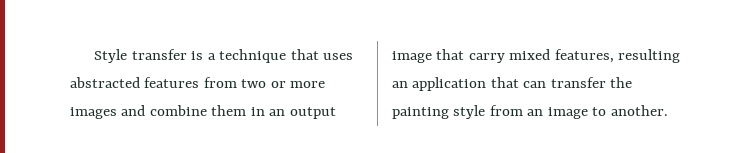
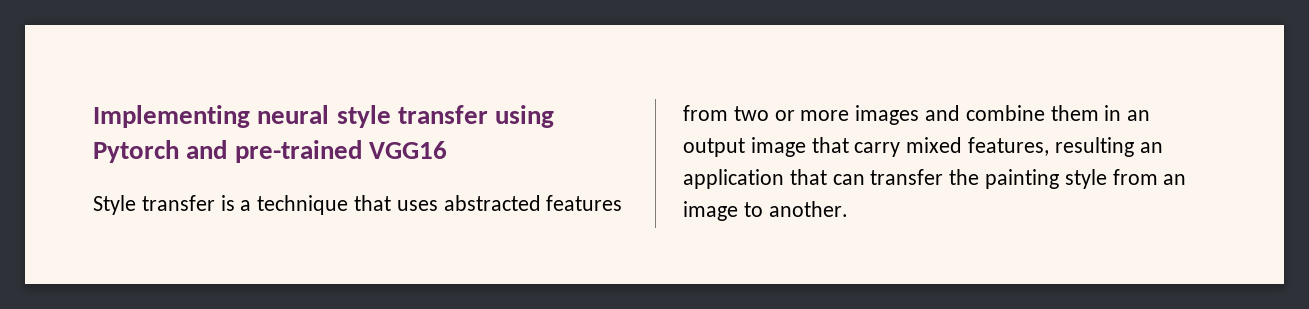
+ Implementing neural style transfer using Pytorch and pre-trained VGG16

